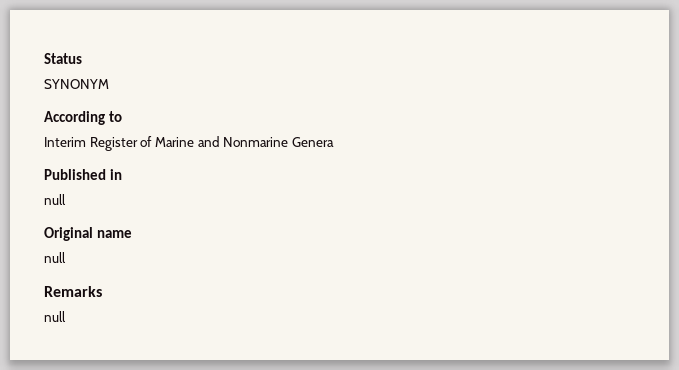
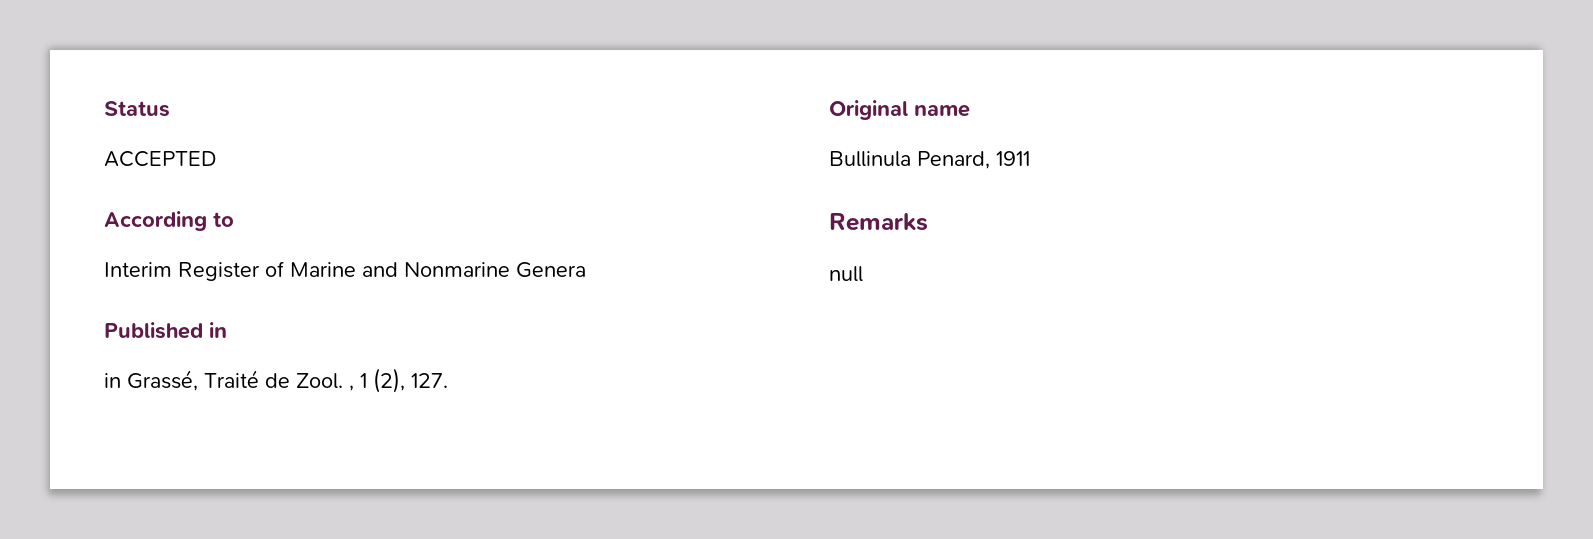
- SYNONYM
+ ACCEPTED
  Published in
- null
+ in Grassé, Traité de Zool. , 1 (2), 127.
  Original name
- null
+ Bullinula Penard, 1911

